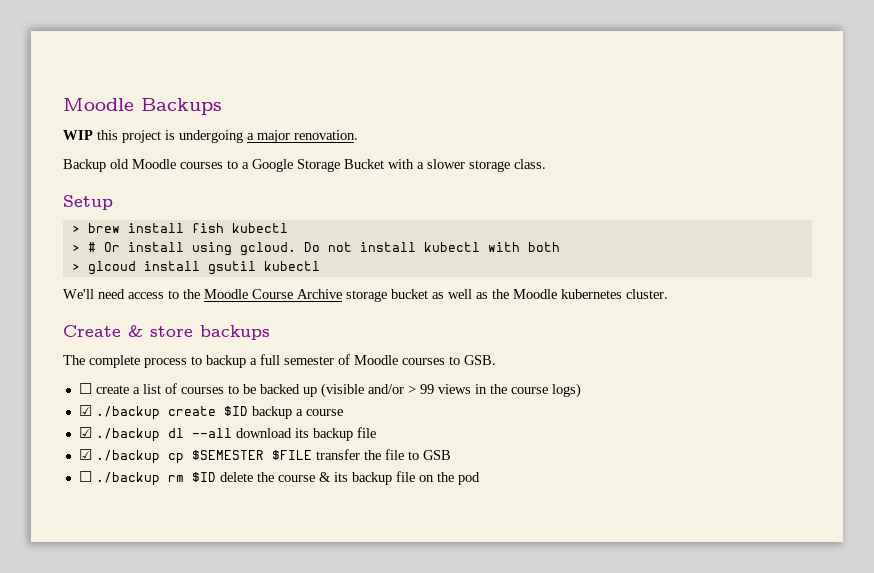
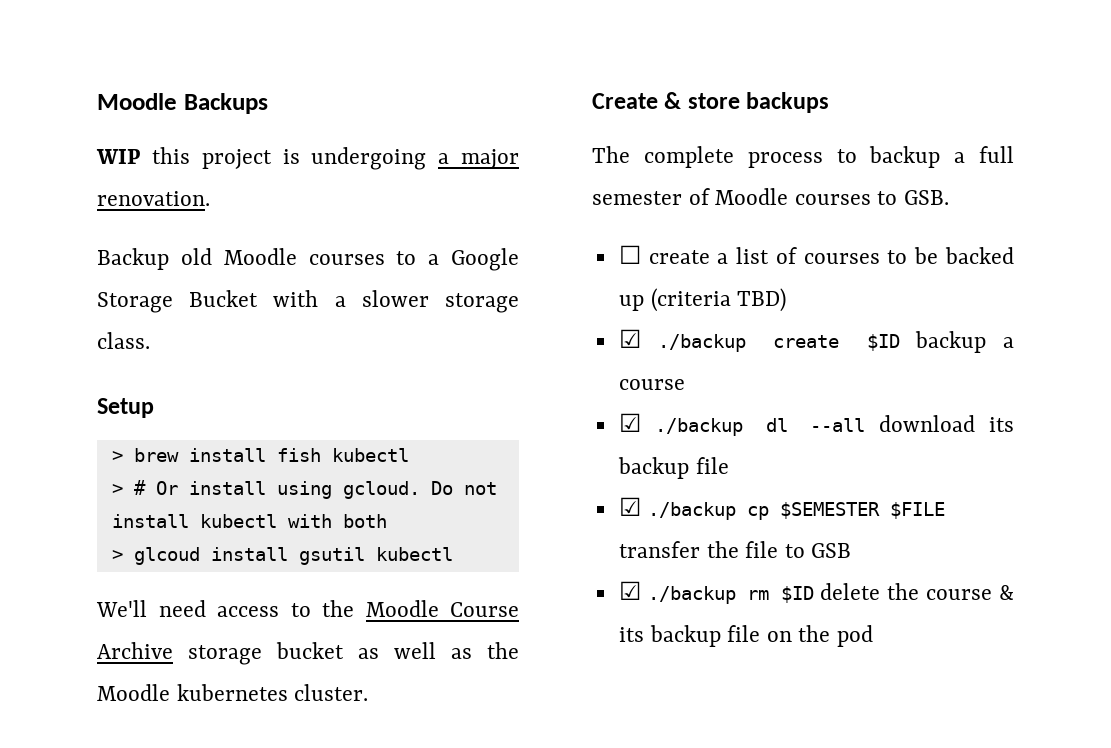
- ☐ create a list of courses to be backed up (visible and/or > 99 views in the course logs)
+ ☐ create a list of courses to be backed up (criteria TBD)
- ☐ ./backup rm $ID delete the course & its backup file on the pod
+ ☑ ./backup rm $ID delete the course & its backup file on the pod

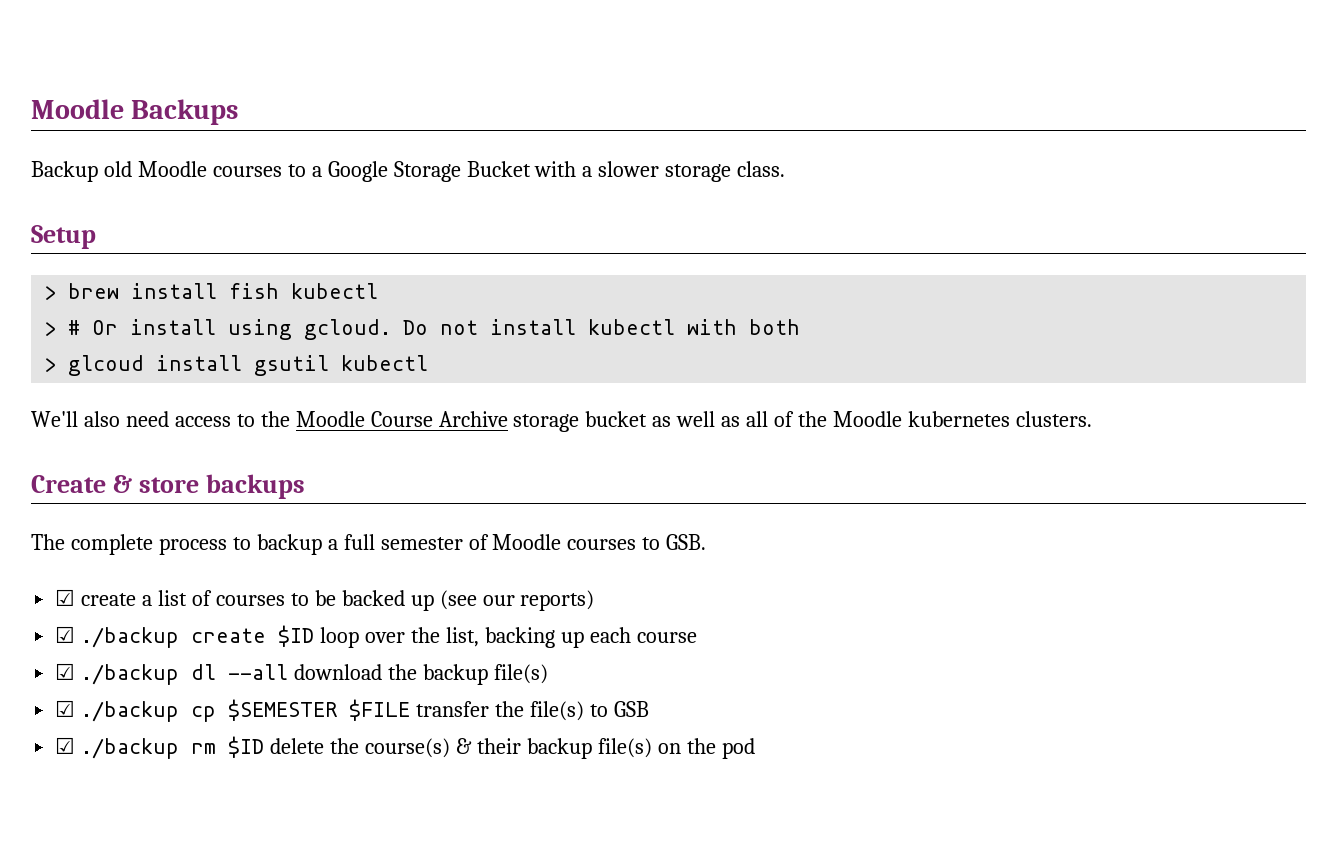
- WIP this project is undergoing a major renovation.
- We'll need access to the Moodle Course Archive storage bucket as well as the Moodle kubernetes cluster.
+ We'll also need access to the Moodle Course Archive storage bucket as well as all of the Moodle kubernetes clusters.
- ☐ create a list of courses to be backed up (criteria TBD)
+ ☑ create a list of courses to be backed up (see our reports)
- ☑ ./backup create $ID backup a course
+ ☑ ./backup create $ID loop over the list, backing up each course
- ☑ ./backup dl --all download its backup file
+ ☑ ./backup dl --all download the backup file(s)
- ☑ ./backup cp $SEMESTER $FILE transfer the file to GSB
+ ☑ ./backup cp $SEMESTER $FILE transfer the file(s) to GSB
- ☑ ./backup rm $ID delete the course & its backup file on the pod
+ ☑ ./backup rm $ID delete the course(s) & their backup file(s) on the pod

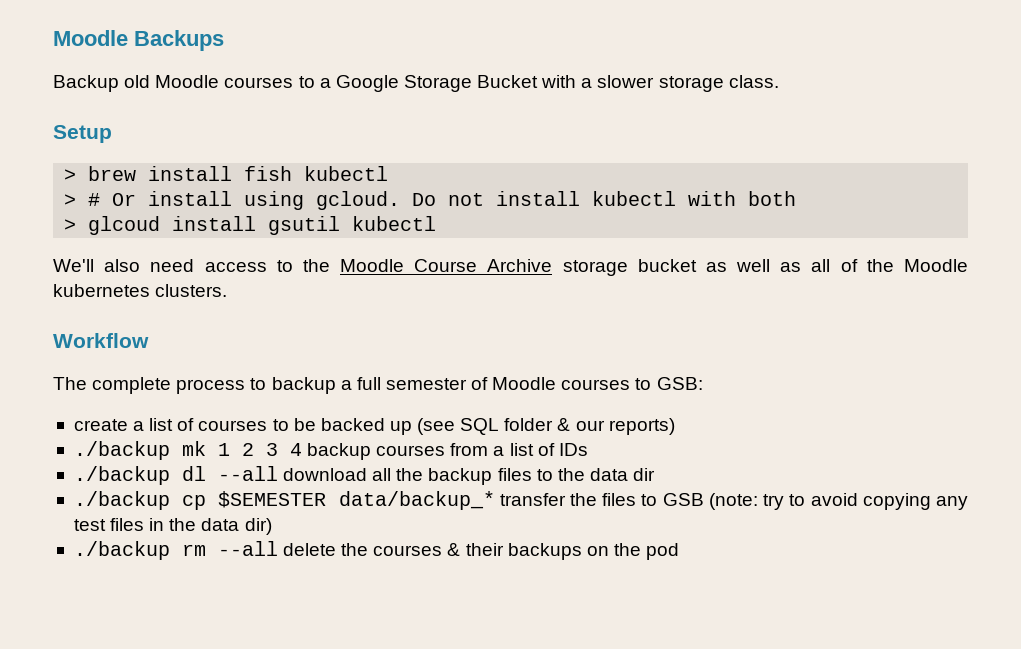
- Create & store backups
+ Workflow
- The complete process to backup a full semester of Moodle courses to GSB.
- ☑ create a list of courses to be backed up (see our reports)
+ The complete process to backup a full semester of Moodle courses to GSB:
+ create a list of courses to be backed up (see SQL folder & our reports)
- ☑ ./backup create $ID loop over the list, backing up each course
- ☑ ./backup dl --all download the backup file(s)
- ☑ ./backup cp $SEMESTER $FILE transfer the file(s) to GSB
- ☑ ./backup rm $ID delete the course(s) & their backup file(s) on the pod
+ ./backup mk 1 2 3 4 backup courses from a list of IDs
+ ./backup dl --all download all the backup files to the data dir
+ ./backup cp $SEMESTER data/backup_* transfer the files to GSB (note: try to avoid copying any test files in the data dir)
+ ./backup rm --all delete the courses & their backups on the pod

